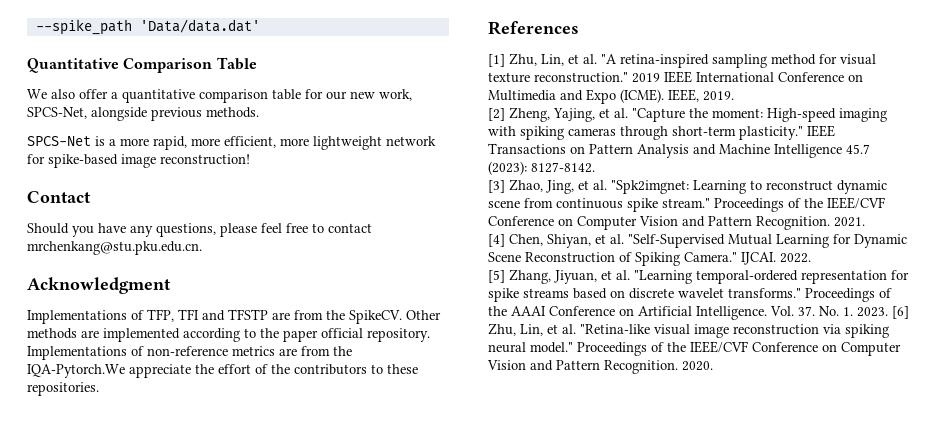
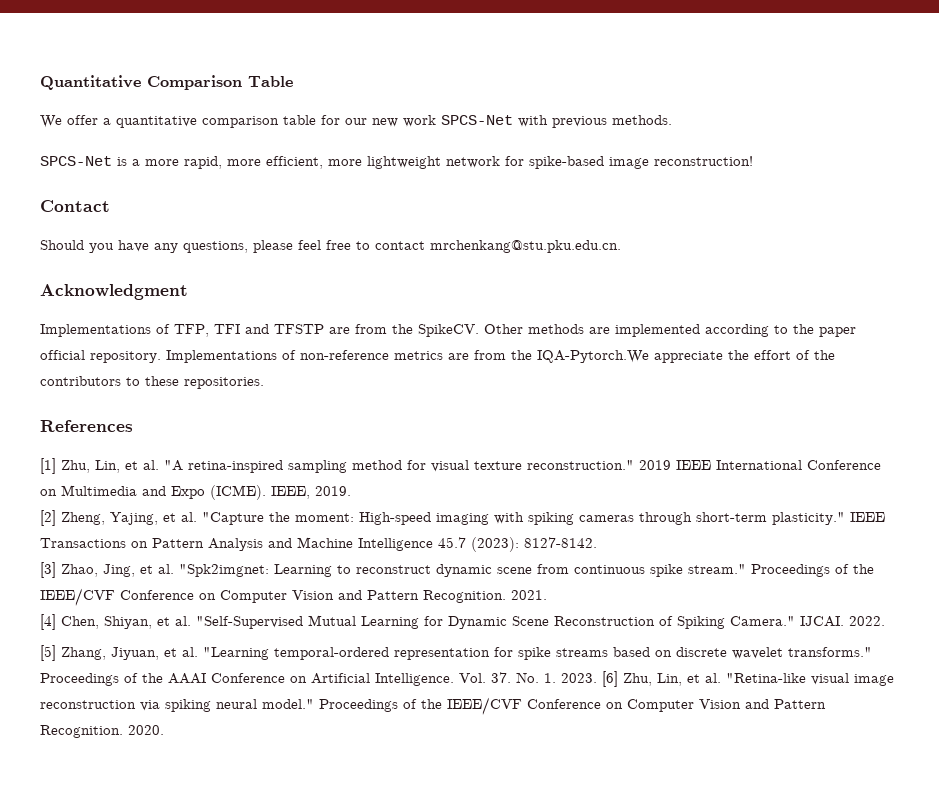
- --spike_path 'Data/data.dat'
- We also offer a quantitative comparison table for our new work, SPCS-Net, alongside previous methods.
+ We offer a quantitative comparison table for our new work SPCS-Net with previous methods.

